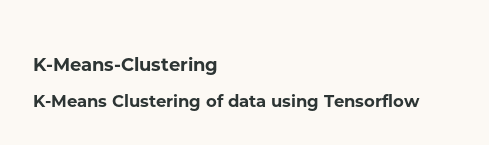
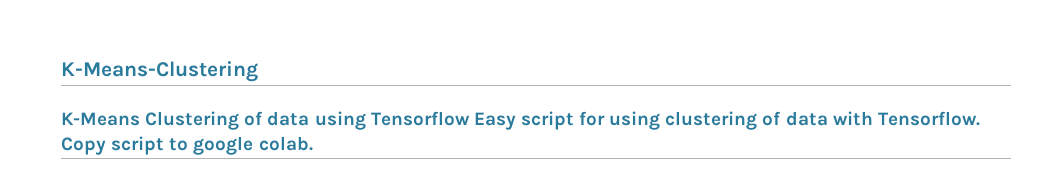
- K-Means Clustering of data using Tensorflow
+ K-Means Clustering of data using Tensorflow Easy script for using clustering of data with Tensorflow. Copy script to google colab.

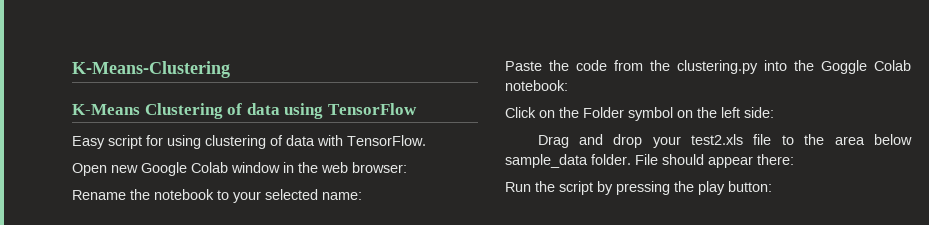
- K-Means Clustering of data using Tensorflow Easy script for using clustering of data with Tensorflow. Copy script to google colab.
+ K-Means Clustering of data using TensorFlow
+ Easy script for using clustering of data with TensorFlow.
+ Open new Google Colab window in the web browser:
+ Rename the notebook to your selected name:
+ Paste the code from the clustering.py into the Goggle Colab notebook:
+ Click on the Folder symbol on the left side:
+ Drag and drop your test2.xls file to the area below sample_data folder. File should appear there:
+ Run the script by pressing the play button:

